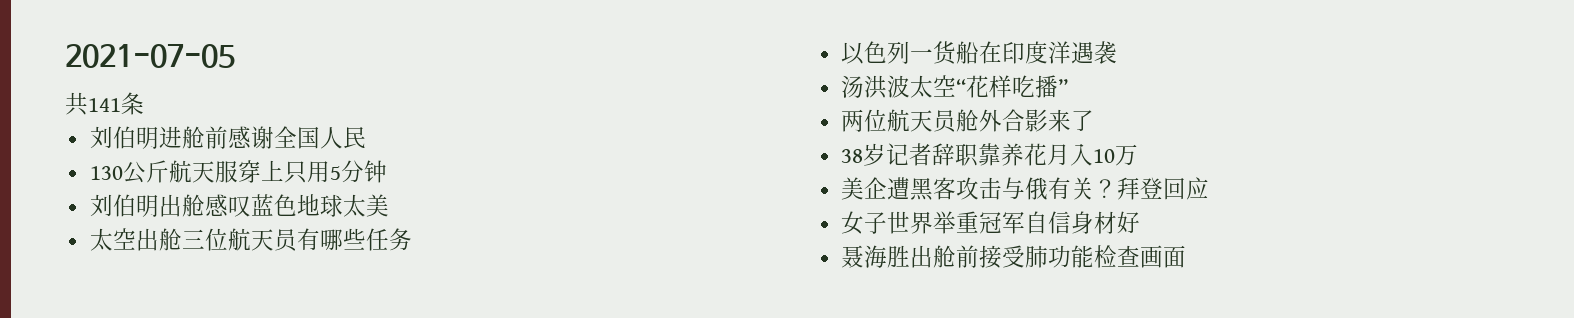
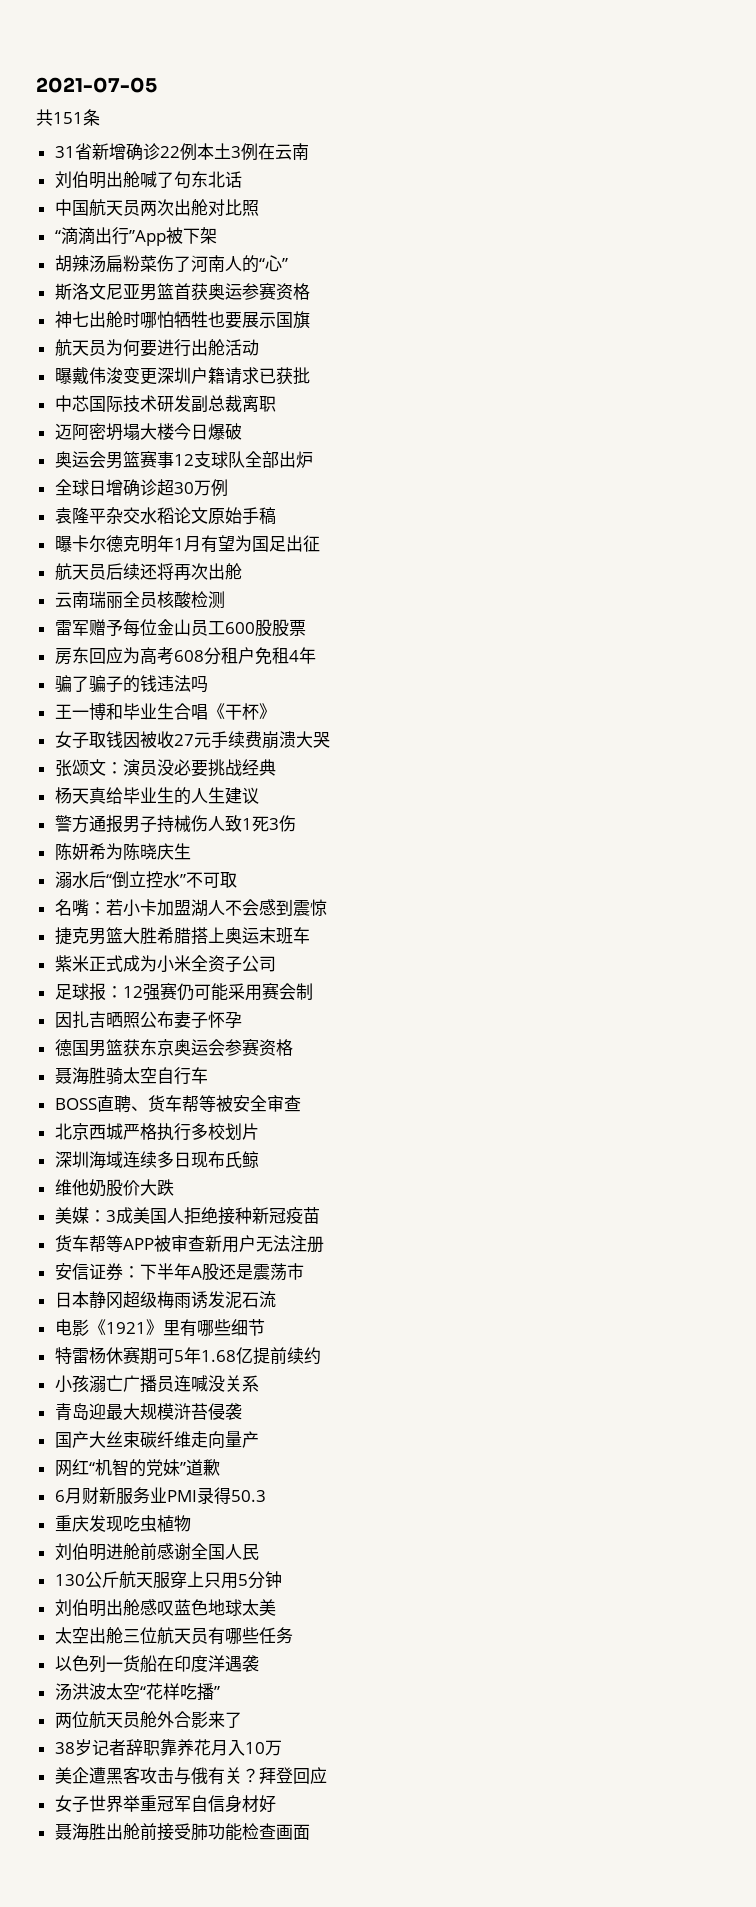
- 共141条
+ 共151条
+ 31省新增确诊22例本土3例在云南
+ 刘伯明出舱喊了句东北话
+ 中国航天员两次出舱对比照
+ “滴滴出行”App被下架
+ 胡辣汤扁粉菜伤了河南人的“心”
+ 斯洛文尼亚男篮首获奥运参赛资格
+ 神七出舱时哪怕牺牲也要展示国旗
+ 航天员为何要进行出舱活动
+ 曝戴伟浚变更深圳户籍请求已获批
+ 中芯国际技术研发副总裁离职
+ 迈阿密坍塌大楼今日爆破
+ 奥运会男篮赛事12支球队全部出炉
+ 全球日增确诊超30万例
+ 袁隆平杂交水稻论文原始手稿
+ 曝卡尔德克明年1月有望为国足出征
+ 航天员后续还将再次出舱
+ 云南瑞丽全员核酸检测
+ 雷军赠予每位金山员工600股股票
+ 房东回应为高考608分租户免租4年
+ 骗了骗子的钱违法吗
+ 王一博和毕业生合唱《干杯》
+ 女子取钱因被收27元手续费崩溃大哭
+ 张颂文：演员没必要挑战经典
+ 杨天真给毕业生的人生建议
+ 警方通报男子持械伤人致1死3伤
+ 陈妍希为陈晓庆生
+ 溺水后“倒立控水”不可取
+ 名嘴：若小卡加盟湖人不会感到震惊
+ 捷克男篮大胜希腊搭上奥运末班车
+ 紫米正式成为小米全资子公司
+ 足球报：12强赛仍可能采用赛会制
+ 因扎吉晒照公布妻子怀孕
+ 德国男篮获东京奥运会参赛资格
+ 聂海胜骑太空自行车
+ BOSS直聘、货车帮等被安全审查
+ 北京西城严格执行多校划片
+ 深圳海域连续多日现布氏鲸
+ 维他奶股价大跌
+ 美媒：3成美国人拒绝接种新冠疫苗
+ 货车帮等APP被审查新用户无法注册
+ 安信证券：下半年A股还是震荡市
+ 日本静冈超级梅雨诱发泥石流
+ 电影《1921》里有哪些细节
+ 特雷杨休赛期可5年1.68亿提前续约
+ 小孩溺亡广播员连喊没关系
+ 青岛迎最大规模浒苔侵袭
+ 国产大丝束碳纤维走向量产
+ 网红“机智的党妹”道歉
+ 6月财新服务业PMI录得50.3
+ 重庆发现吃虫植物

